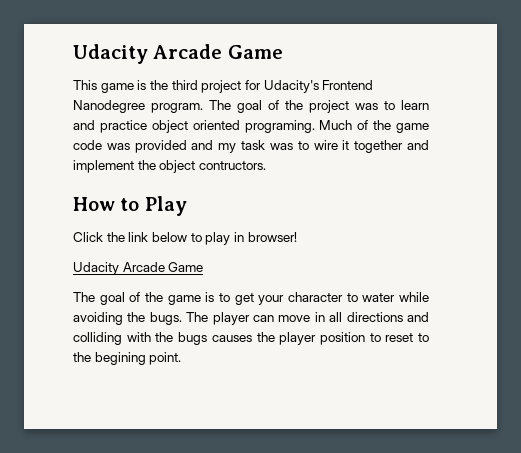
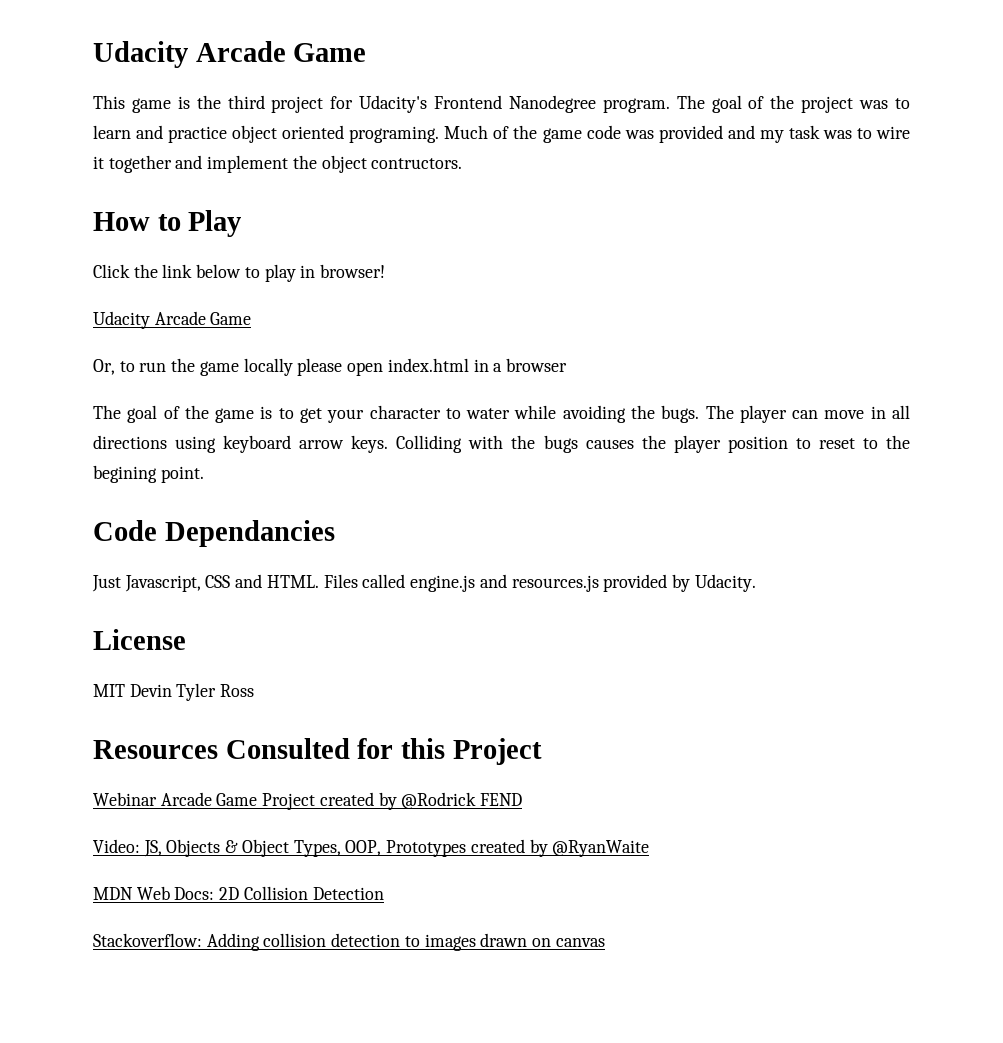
+ Or, to run the game locally please open index.html in a browser
- The player can move in all directions and colliding with the bugs causes the player position to reset to the begining point.
+ The player can move in all directions using keyboard arrow keys. Colliding with the bugs causes the player position to reset to the begining point.
+ Code Dependancies
+ Just Javascript, CSS and HTML. Files called engine.js and resources.js provided by Udacity.
+ License
+ MIT Devin Tyler Ross
+ Resources Consulted for this Project
+ Webinar Arcade Game Project created by @Rodrick FEND
+ Video: JS, Objects & Object Types, OOP, Prototypes created by @RyanWaite
+ MDN Web Docs: 2D Collision Detection
+ Stackoverflow: Adding collision detection to images drawn on canvas

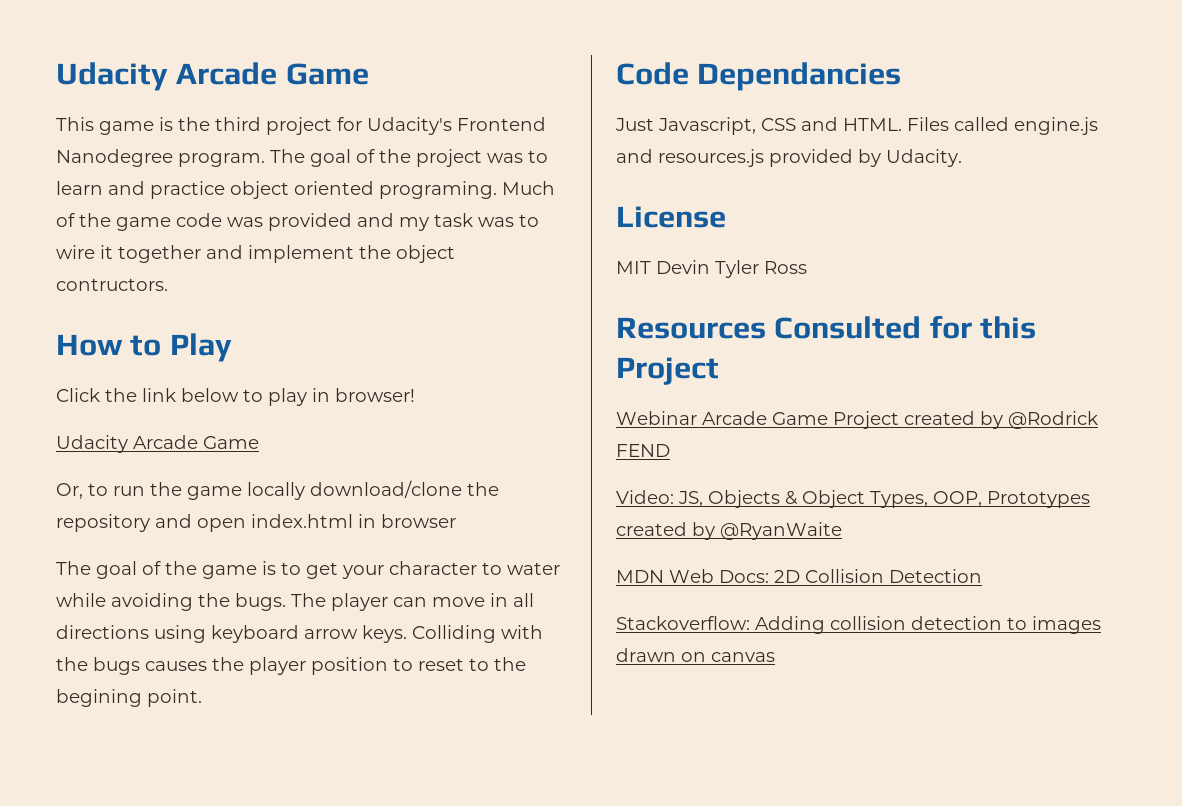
- Or, to run the game locally please open index.html in a browser
+ Or, to run the game locally download/clone the repository and open index.html in browser

